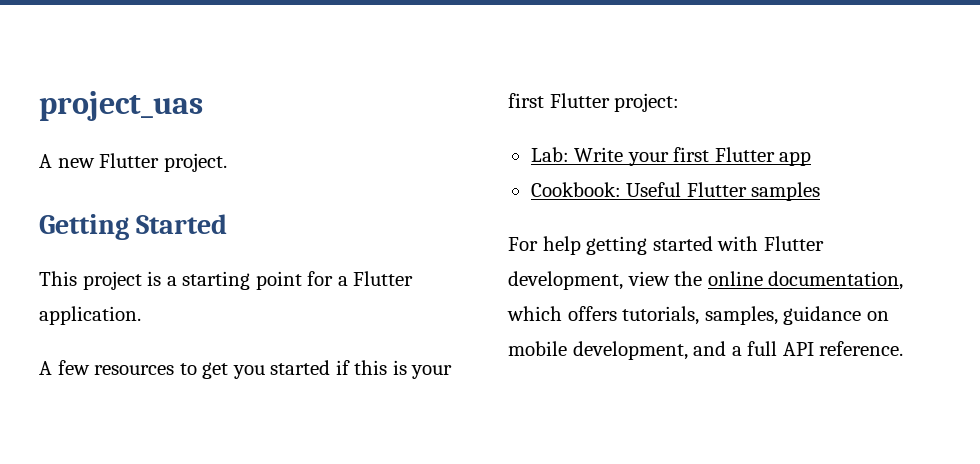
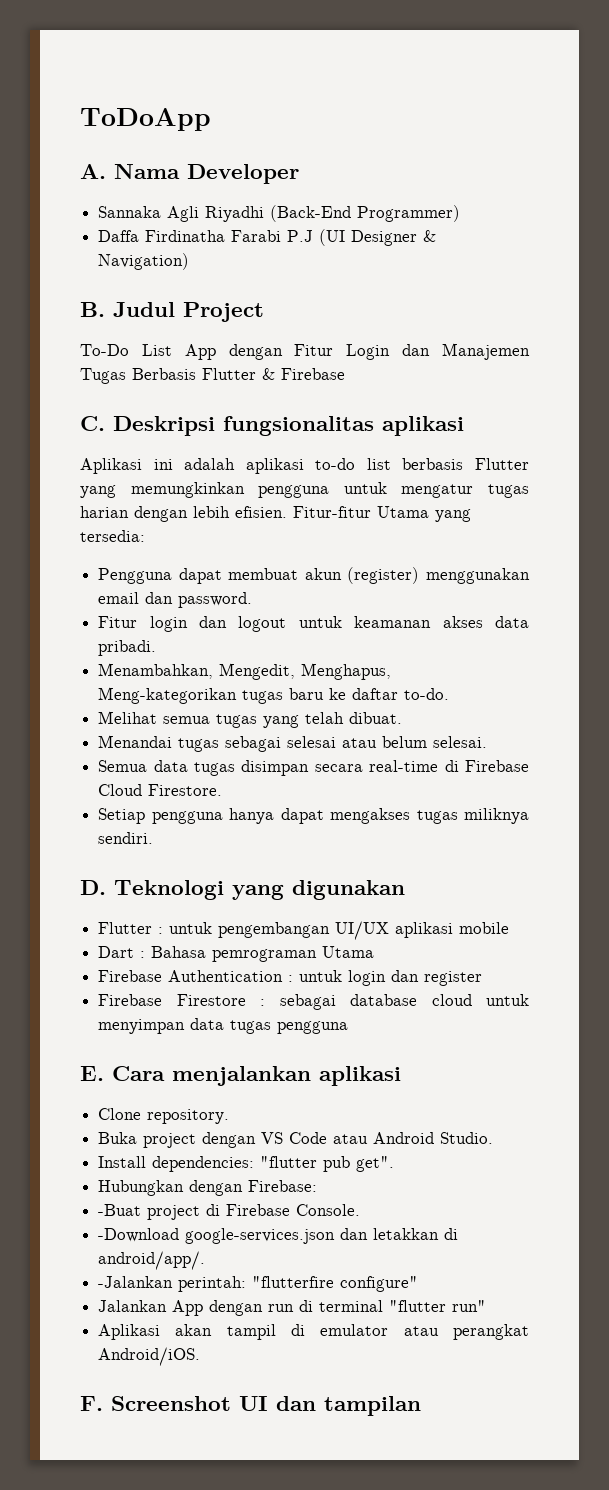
- project_uas
- A new Flutter project.
- Getting Started
- This project is a starting point for a Flutter application.
- A few resources to get you started if this is your first Flutter project:
- Lab: Write your first Flutter app
- Cookbook: Useful Flutter samples
- For help getting started with Flutter development, view the online documentation, which offers tutorials, samples, guidance on mobile development, and a full API reference.
+ ToDoApp
+ A. Nama Developer
+ Sannaka Agli Riyadhi (Back-End Programmer)
+ Daffa Firdinatha Farabi P.J (UI Designer & Navigation)
+ B. Judul Project
+ To-Do List App dengan Fitur Login dan Manajemen Tugas Berbasis Flutter & Firebase
+ C. Deskripsi fungsionalitas aplikasi
+ Aplikasi ini adalah aplikasi to-do list berbasis Flutter yang memungkinkan pengguna untuk mengatur tugas harian dengan lebih efisien. Fitur-fitur Utama yang tersedia:
+ Pengguna dapat membuat akun (register) menggunakan email dan password.
+ Fitur login dan logout untuk keamanan akses data pribadi.
+ Menambahkan, Mengedit, Menghapus, Meng-kategorikan tugas baru ke daftar to-do.
+ Melihat semua tugas yang telah dibuat.
+ Menandai tugas sebagai selesai atau belum selesai.
+ Semua data tugas disimpan secara real-time di Firebase Cloud Firestore.
+ Setiap pengguna hanya dapat mengakses tugas miliknya sendiri.
+ D. Teknologi yang digunakan
+ Flutter : untuk pengembangan UI/UX aplikasi mobile
+ Dart : Bahasa pemrograman Utama
+ Firebase Authentication : untuk login dan register
+ Firebase Firestore : sebagai database cloud untuk menyimpan data tugas pengguna
+ E. Cara menjalankan aplikasi
+ Clone repository.
+ Buka project dengan VS Code atau Android Studio.
+ Install dependencies: "flutter pub get".
+ Hubungkan dengan Firebase:
+ -Buat project di Firebase Console.
+ -Download google-services.json dan letakkan di android/app/.
+ -Jalankan perintah: "flutterfire configure"
+ Jalankan App dengan run di terminal "flutter run"
+ Aplikasi akan tampil di emulator atau perangkat Android/iOS.
+ F. Screenshot UI dan tampilan

